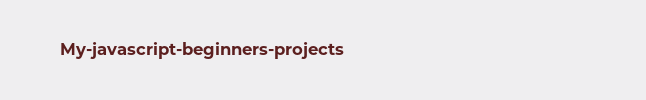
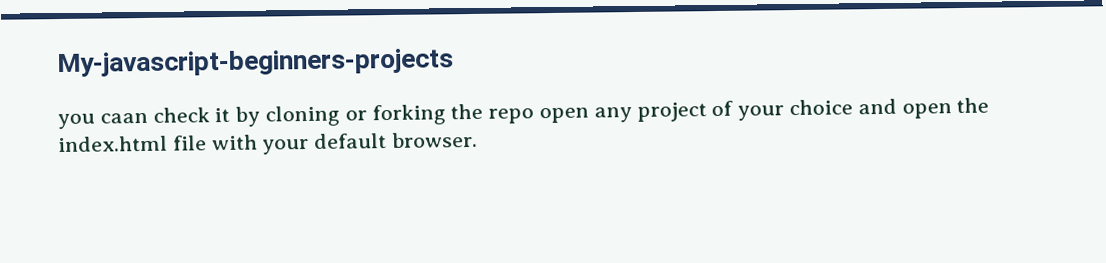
+ you caan check it by cloning or forking the repo open any project of your choice and open the index.html file with your default browser.

